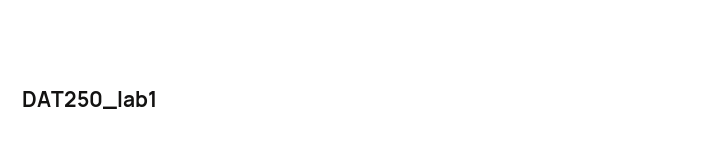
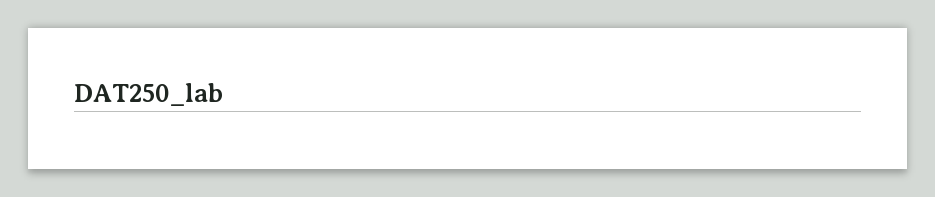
- DAT250_lab1
+ DAT250_lab

